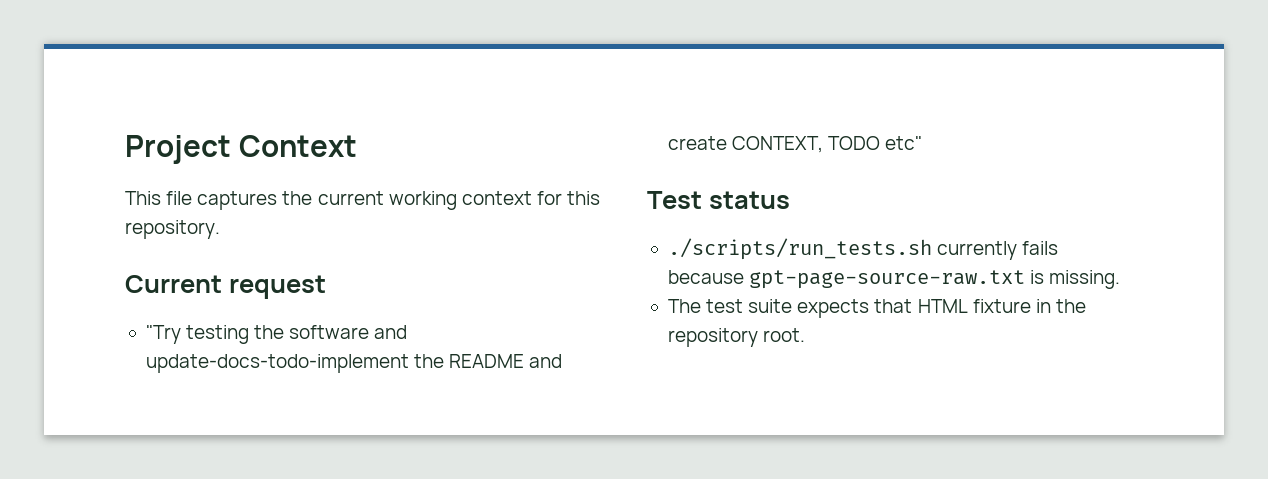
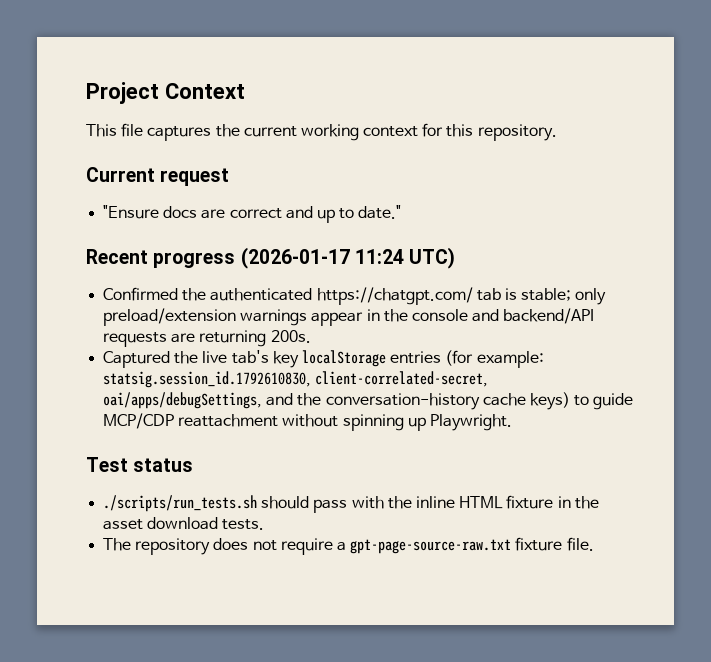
- "Try testing the software and update-docs-todo-implement the README and create CONTEXT, TODO etc"
+ "Ensure docs are correct and up to date."
+ Recent progress (2026-01-17 11:24 UTC)
+ Confirmed the authenticated https://chatgpt.com/ tab is stable; only preload/extension warnings appear in the console and backend/API requests are returning 200s.
+ Captured the live tab's key localStorage entries (for example: statsig.session_id.1792610830, client-correlated-secret, oai/apps/debugSettings, and the conversation-history cache keys) to guide MCP/CDP reattachment without spinning up Playwright.
  Test status
- ./scripts/run_tests.sh currently fails because gpt-page-source-raw.txt is missing.
- The test suite expects that HTML fixture in the repository root.
+ ./scripts/run_tests.sh should pass with the inline HTML fixture in the asset download tests.
+ The repository does not require a gpt-page-source-raw.txt fixture file.

